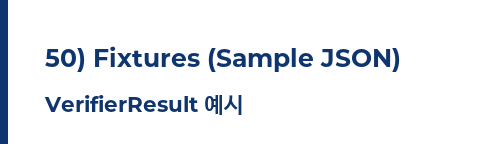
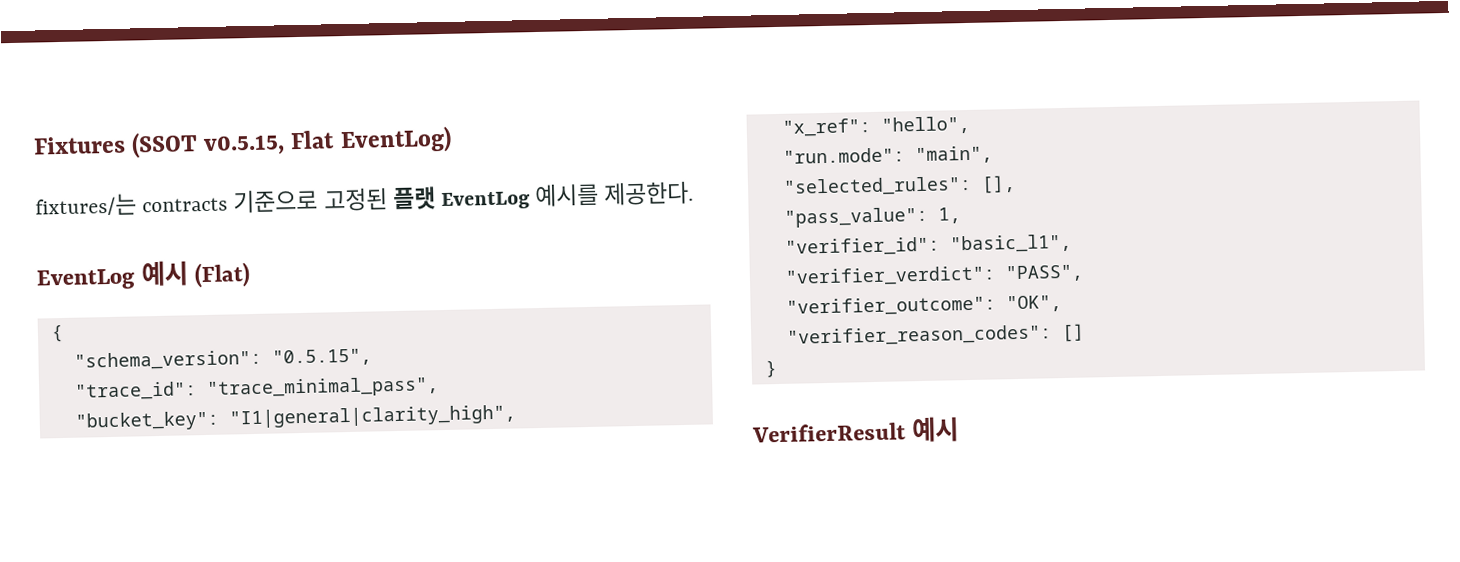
- 50) Fixtures (Sample JSON)
+ Fixtures (SSOT v0.5.15, Flat EventLog)
+ fixtures/는 contracts 기준으로 고정된 플랫 EventLog 예시를 제공한다.
+ EventLog 예시 (Flat)
+ {
+ "schema_version": "0.5.15",
+ "trace_id": "trace_minimal_pass",
+ "bucket_key": "I1|general|clarity_high",
+ "x_ref": "hello",
+ "run.mode": "main",
+ "selected_rules": [],
+ "pass_value": 1,
+ "verifier_id": "basic_l1",
+ "verifier_verdict": "PASS",
+ "verifier_outcome": "OK",
+ "verifier_reason_codes": []
+ }

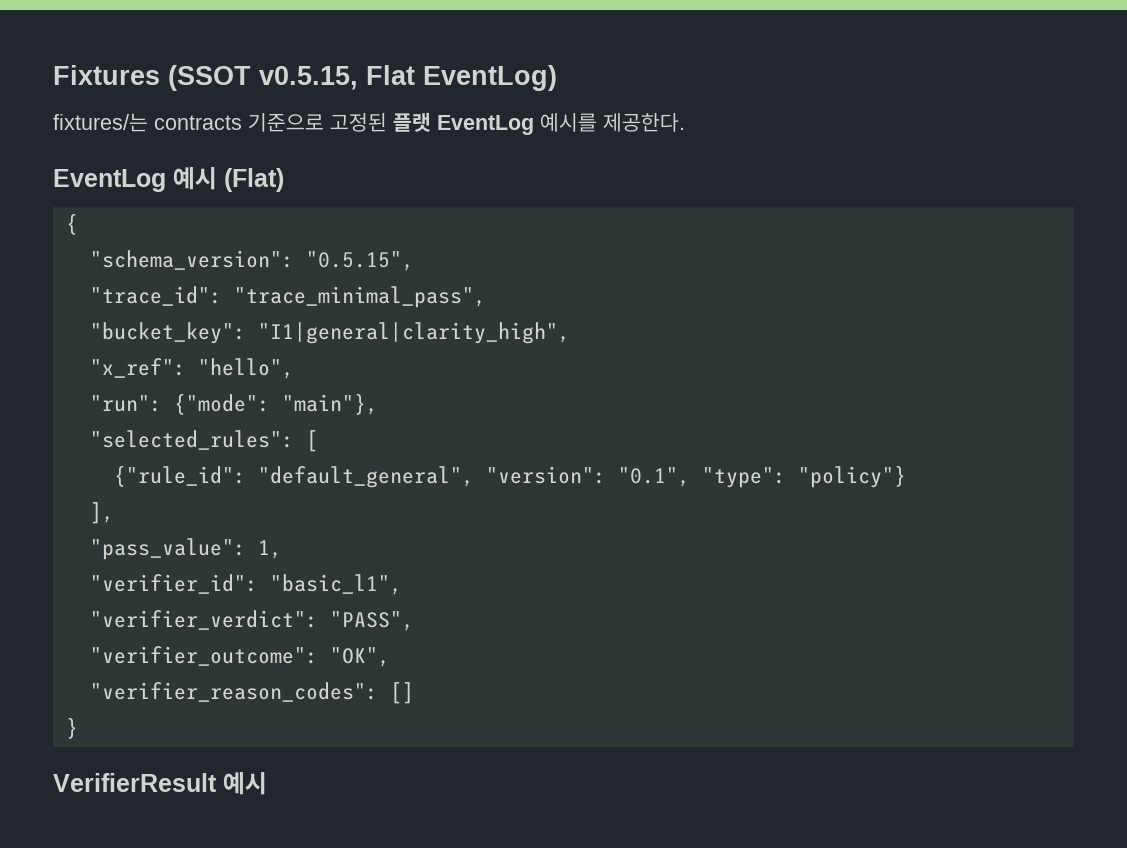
- "run.mode": "main",
- "selected_rules": [],
+ "run": {"mode": "main"},
+ "selected_rules": [
+ {"rule_id": "default_general", "version": "0.1", "type": "policy"}
+ ],

